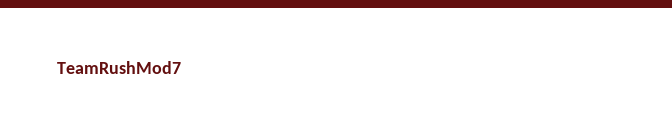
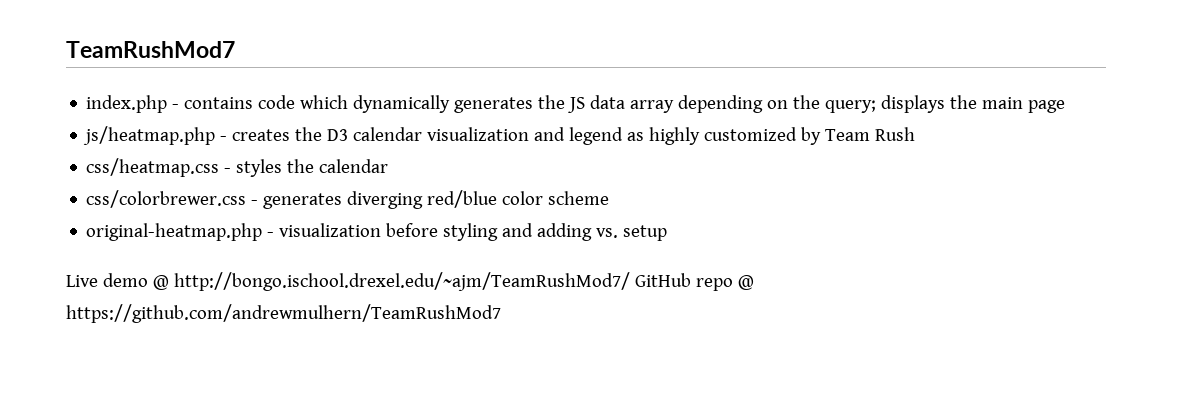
+ index.php - contains code which dynamically generates the JS data array depending on the query; displays the main page
+ js/heatmap.php - creates the D3 calendar visualization and legend as highly customized by Team Rush
+ css/heatmap.css - styles the calendar
+ css/colorbrewer.css - generates diverging red/blue color scheme
+ original-heatmap.php - visualization before styling and adding vs. setup
+ Live demo @ http://bongo.ischool.drexel.edu/~ajm/TeamRushMod7/ GitHub repo @ https://github.com/andrewmulhern/TeamRushMod7

